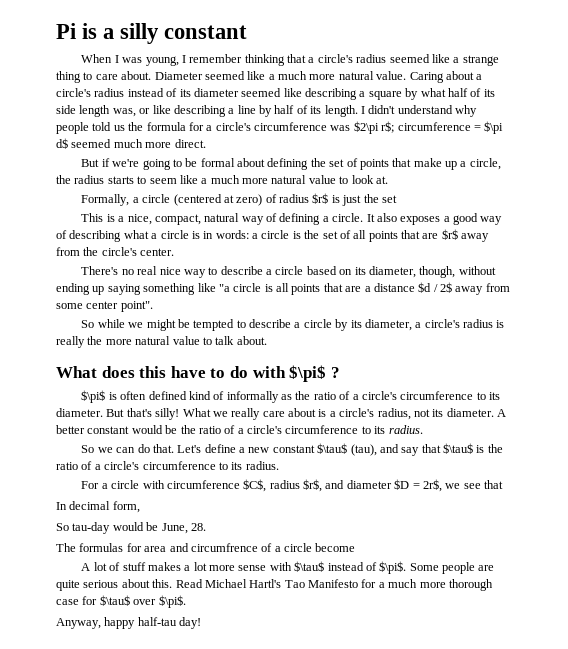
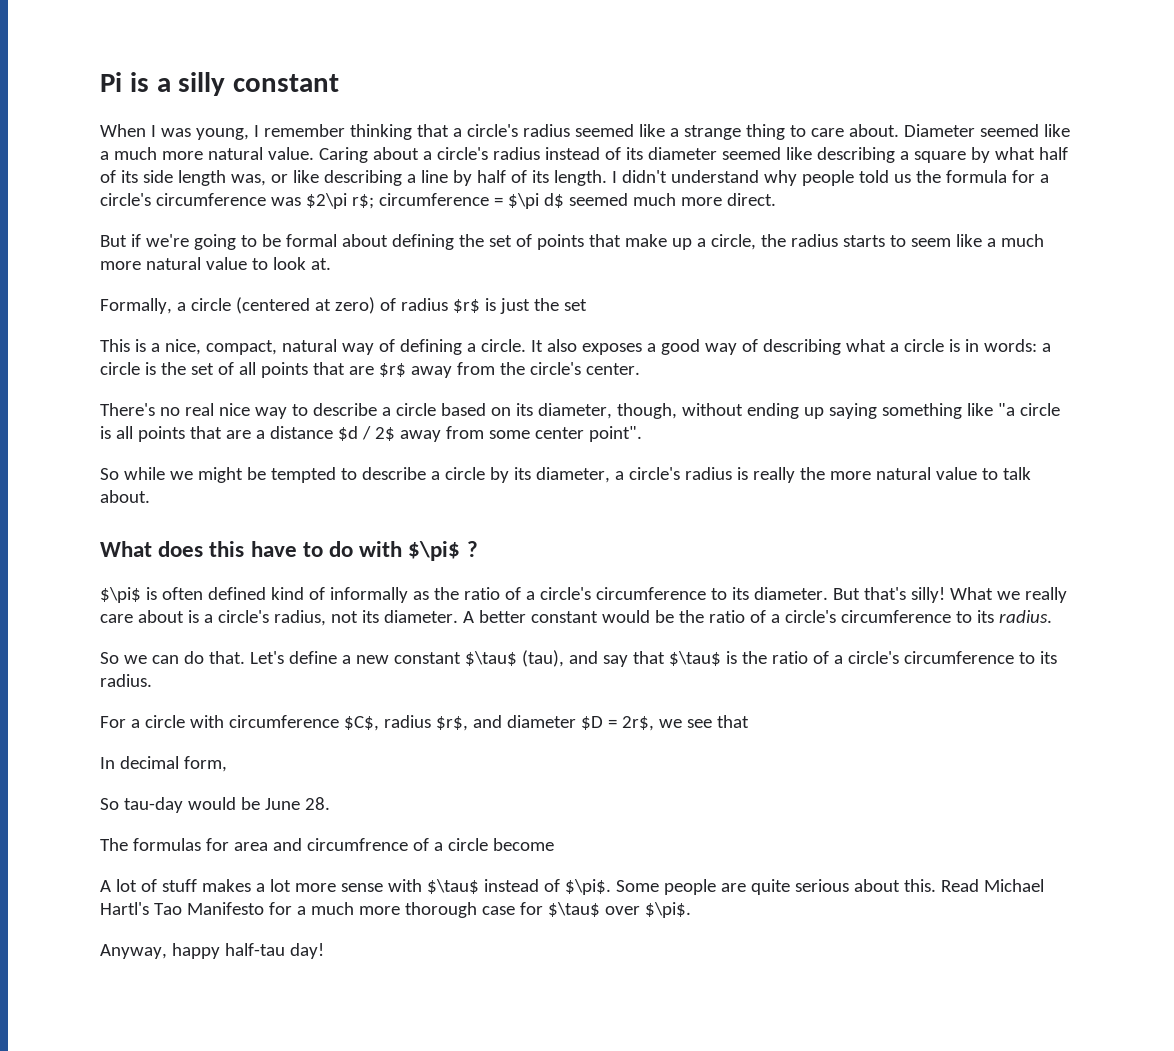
- So tau-day would be June, 28.
+ So tau-day would be June 28.

